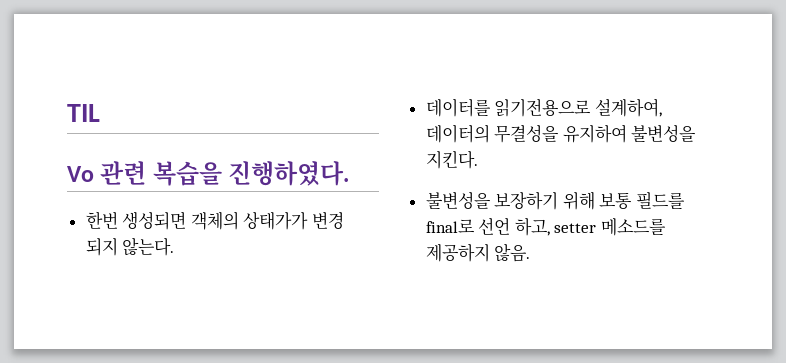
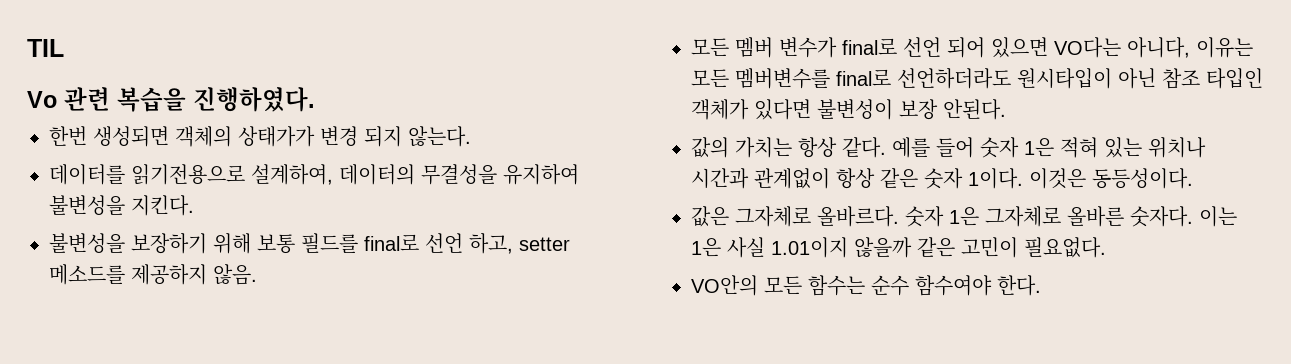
+ 모든 멤버 변수가 final로 선언 되어 있으면 VO다는 아니다, 이유는 모든 멤버변수를 final로 선언하더라도 원시타입이 아닌 참조 타입인 객체가 있다면 불변성이 보장 안된다.
+ 값의 가치는 항상 같다. 예를 들어 숫자 1은 적혀 있는 위치나 시간과 관계없이 항상 같은 숫자 1이다. 이것은 동등성이다.
+ 값은 그자체로 올바르다. 숫자 1은 그자체로 올바른 숫자다. 이는 1은 사실 1.01이지 않을까 같은 고민이 필요없다.
+ VO안의 모든 함수는 순수 함수여야 한다.

